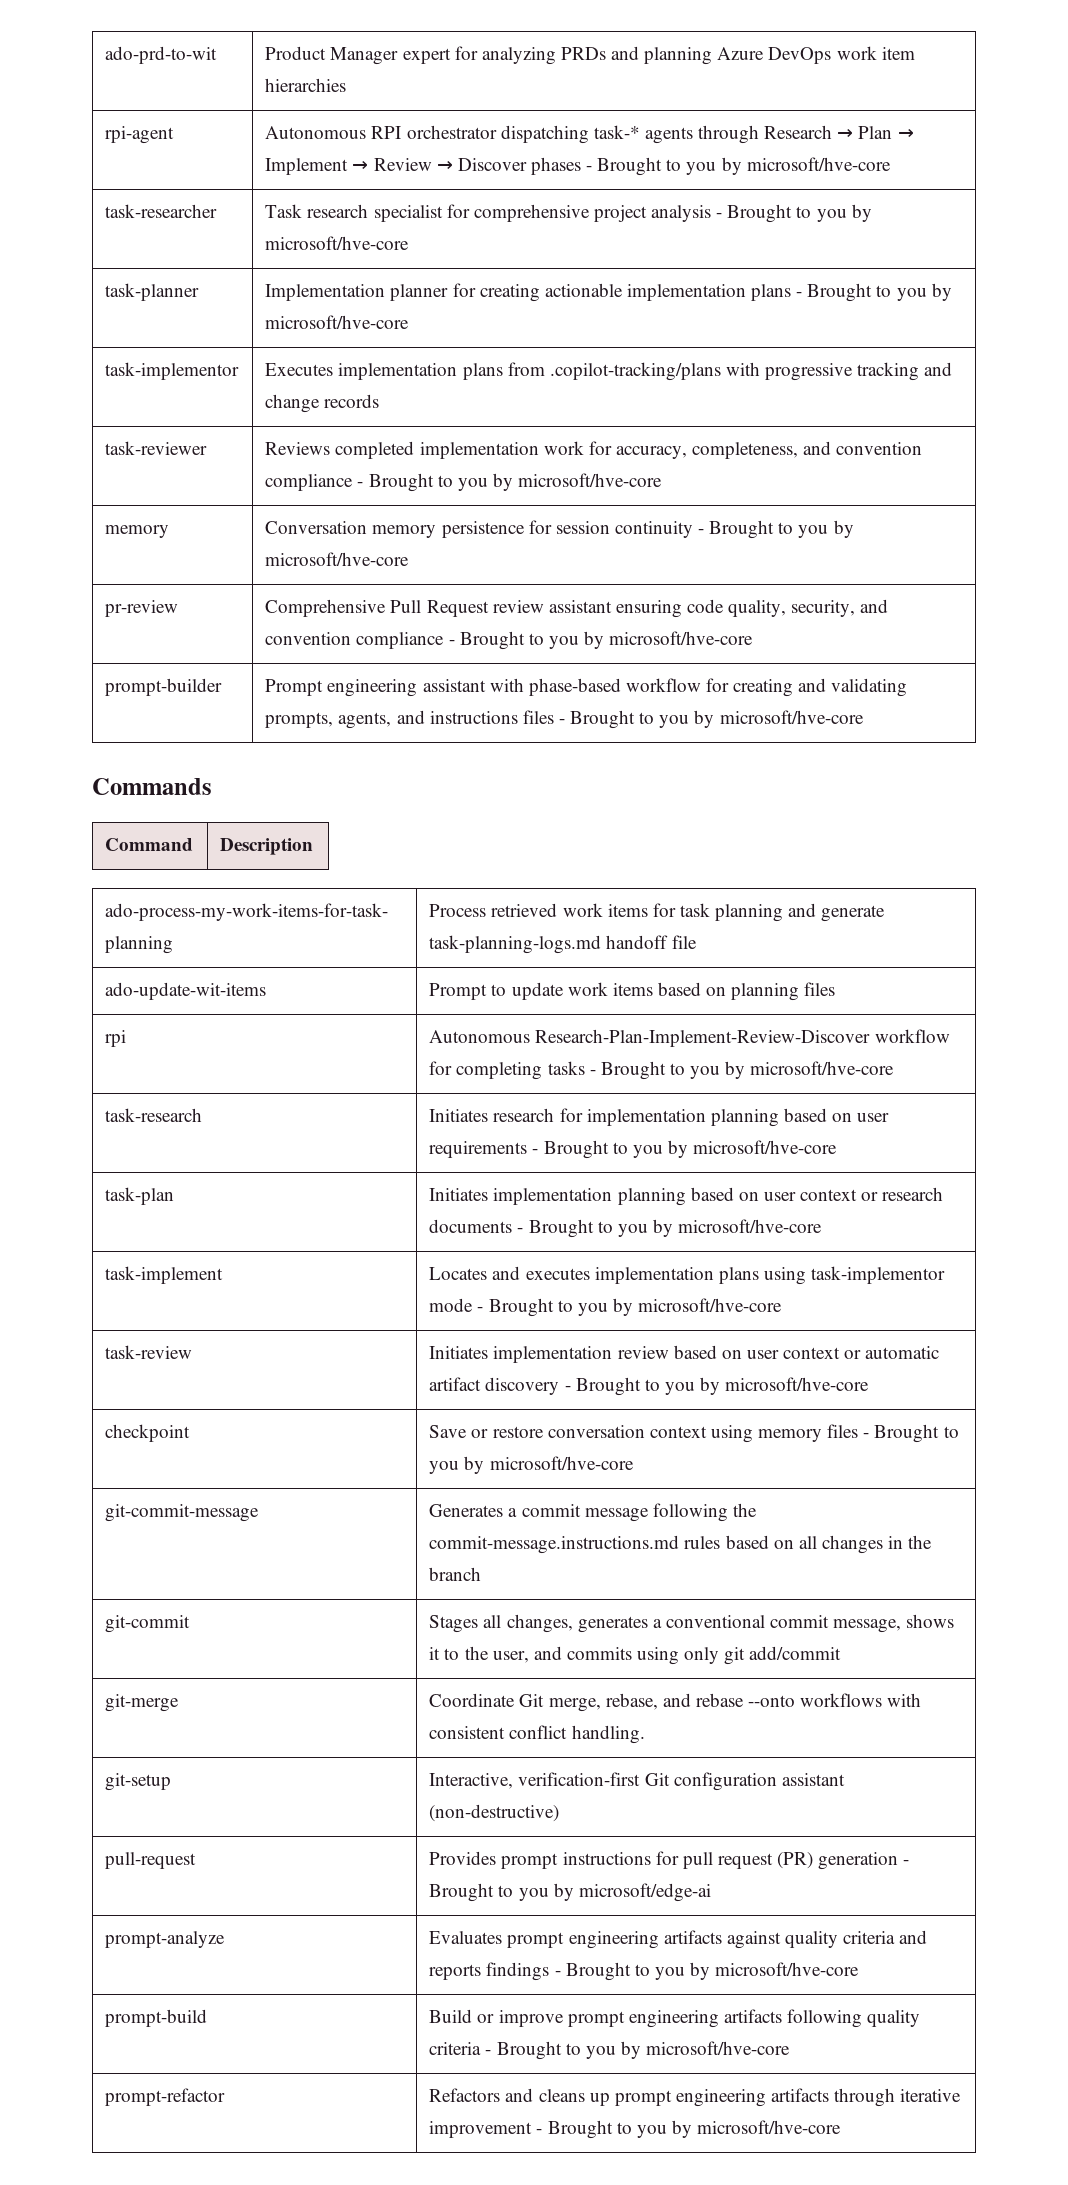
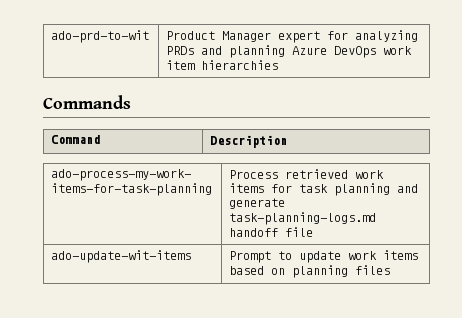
- rpi-agent | Autonomous RPI orchestrator dispatching task-* agents through Research → Plan → Implement → Review → Discover phases - Brought to you by microsoft/hve-core
- task-researcher | Task research specialist for comprehensive project analysis - Brought to you by microsoft/hve-core
- task-planner | Implementation planner for creating actionable implementation plans - Brought to you by microsoft/hve-core
- task-implementor | Executes implementation plans from .copilot-tracking/plans with progressive tracking and change records
- task-reviewer | Reviews completed implementation work for accuracy, completeness, and convention compliance - Brought to you by microsoft/hve-core
- memory | Conversation memory persistence for session continuity - Brought to you by microsoft/hve-core
- pr-review | Comprehensive Pull Request review assistant ensuring code quality, security, and convention compliance - Brought to you by microsoft/hve-core
- prompt-builder | Prompt engineering assistant with phase-based workflow for creating and validating prompts, agents, and instructions files - Brought to you by microsoft/hve-core
- rpi | Autonomous Research-Plan-Implement-Review-Discover workflow for completing tasks - Brought to you by microsoft/hve-core
- task-research | Initiates research for implementation planning based on user requirements - Brought to you by microsoft/hve-core
- task-plan | Initiates implementation planning based on user context or research documents - Brought to you by microsoft/hve-core
- task-implement | Locates and executes implementation plans using task-implementor mode - Brought to you by microsoft/hve-core
- task-review | Initiates implementation review based on user context or automatic artifact discovery - Brought to you by microsoft/hve-core
- checkpoint | Save or restore conversation context using memory files - Brought to you by microsoft/hve-core
- git-commit-message | Generates a commit message following the commit-message.instructions.md rules based on all changes in the branch
- git-commit | Stages all changes, generates a conventional commit message, shows it to the user, and commits using only git add/commit
- git-merge | Coordinate Git merge, rebase, and rebase --onto workflows with consistent conflict handling.
- git-setup | Interactive, verification-first Git configuration assistant (non-destructive)
- pull-request | Provides prompt instructions for pull request (PR) generation - Brought to you by microsoft/edge-ai
- prompt-analyze | Evaluates prompt engineering artifacts against quality criteria and reports findings - Brought to you by microsoft/hve-core
- prompt-build | Build or improve prompt engineering artifacts following quality criteria - Brought to you by microsoft/hve-core
- prompt-refactor | Refactors and cleans up prompt engineering artifacts through iterative improvement - Brought to you by microsoft/hve-core

